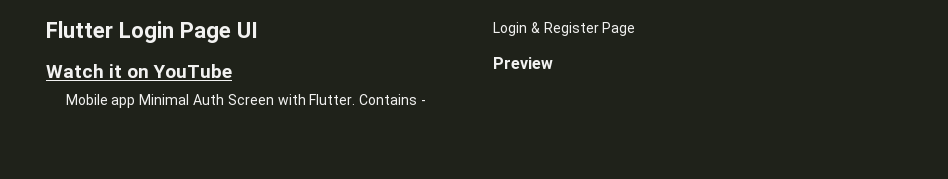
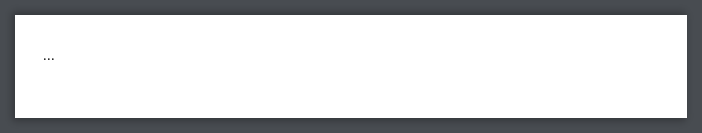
- Flutter Login Page UI
- Watch it on YouTube
- Mobile app Minimal Auth Screen with Flutter. Contains - Login & Register Page
- Preview
+ ...

